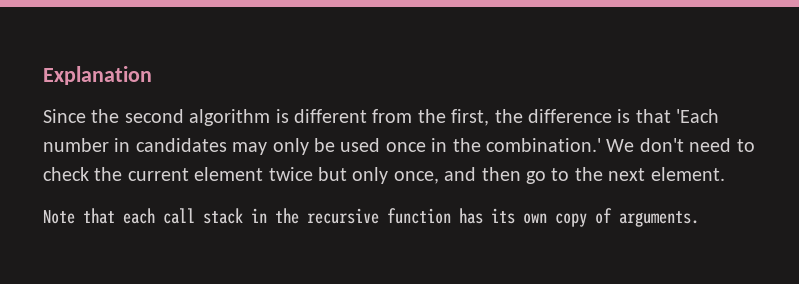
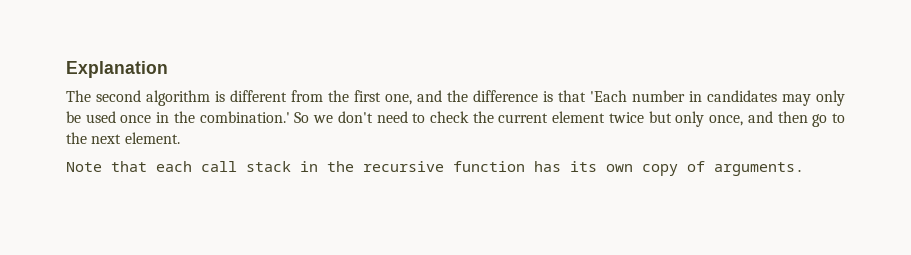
- Since the second algorithm is different from the first, the difference is that 'Each number in candidates may only be used once in the combination.'
+ The second algorithm is different from the first one, and the difference is that 'Each number in candidates may only be used once in the combination.'
- We don't need to check the current element twice but only once, and then go to the next element.
+ So we don't need to check the current element twice but only once, and then go to the next element.

